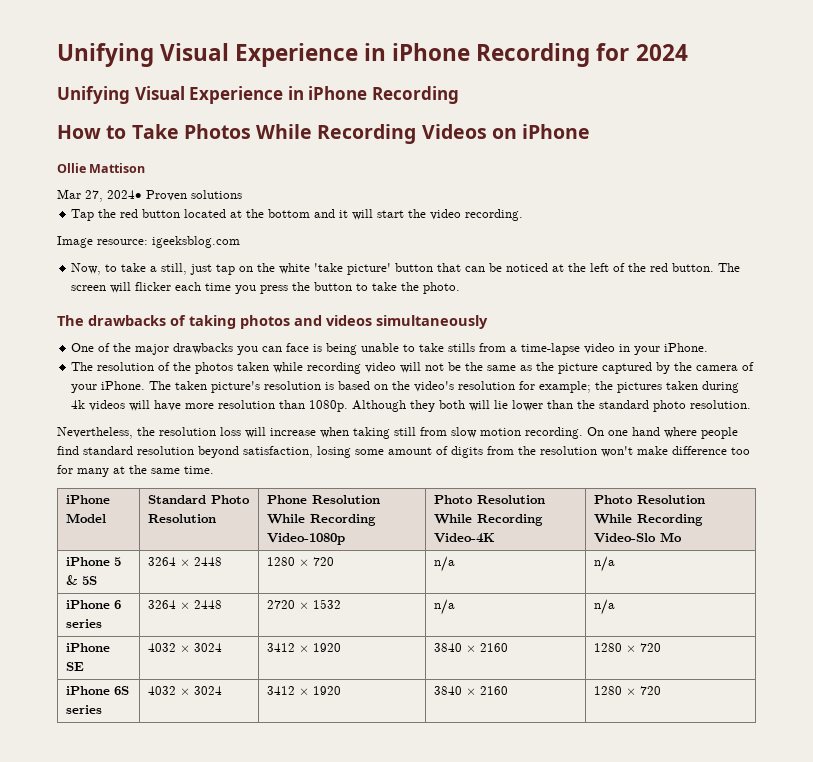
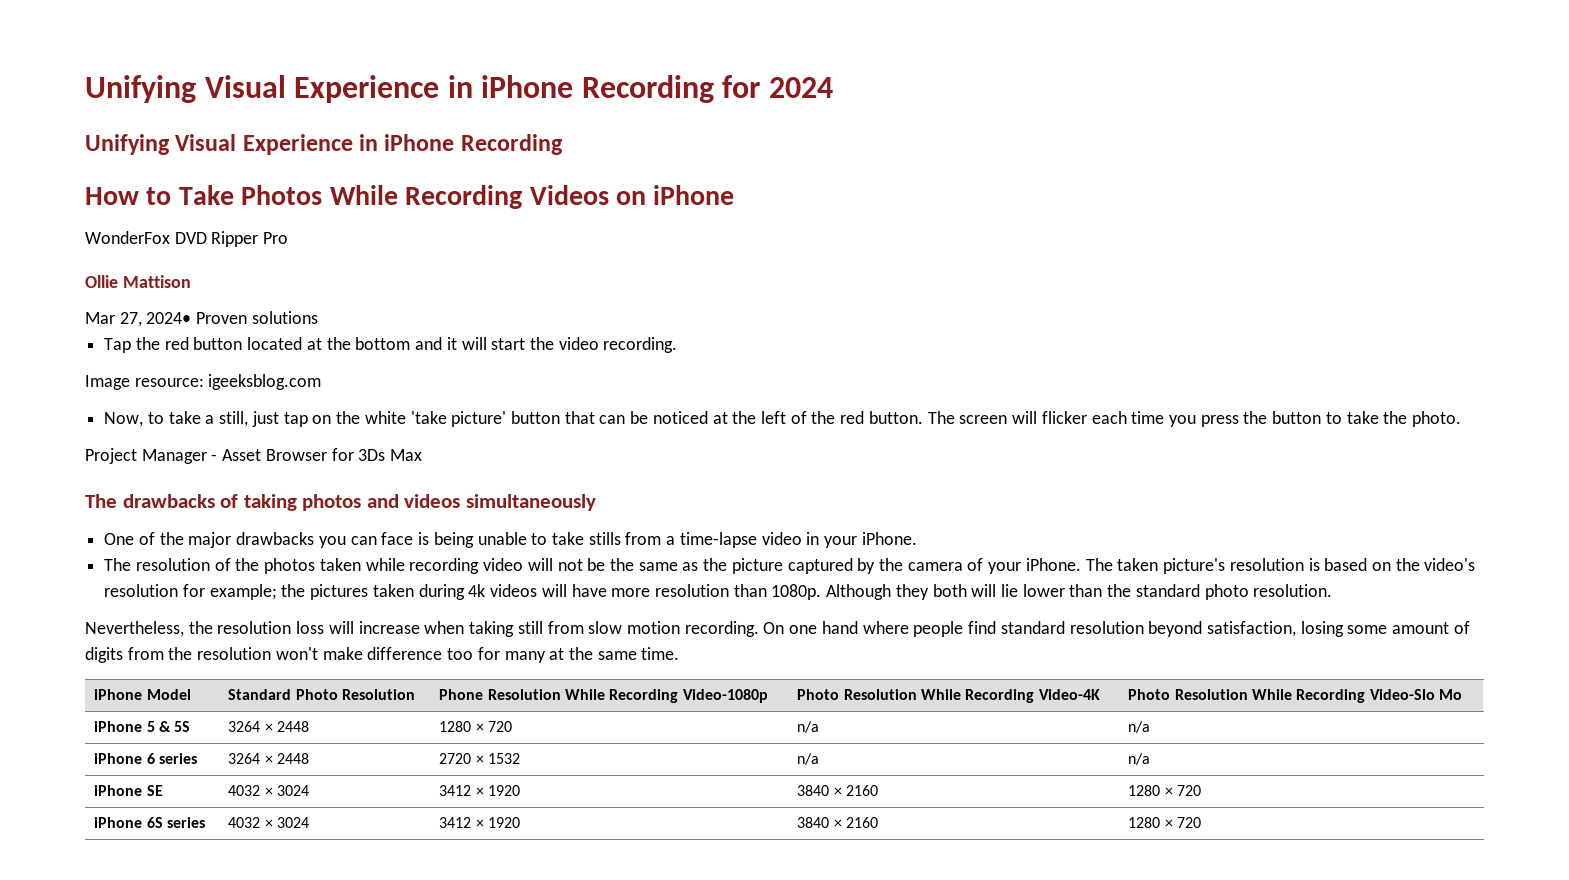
+ WonderFox DVD Ripper Pro
+ Project Manager - Asset Browser for 3Ds Max

